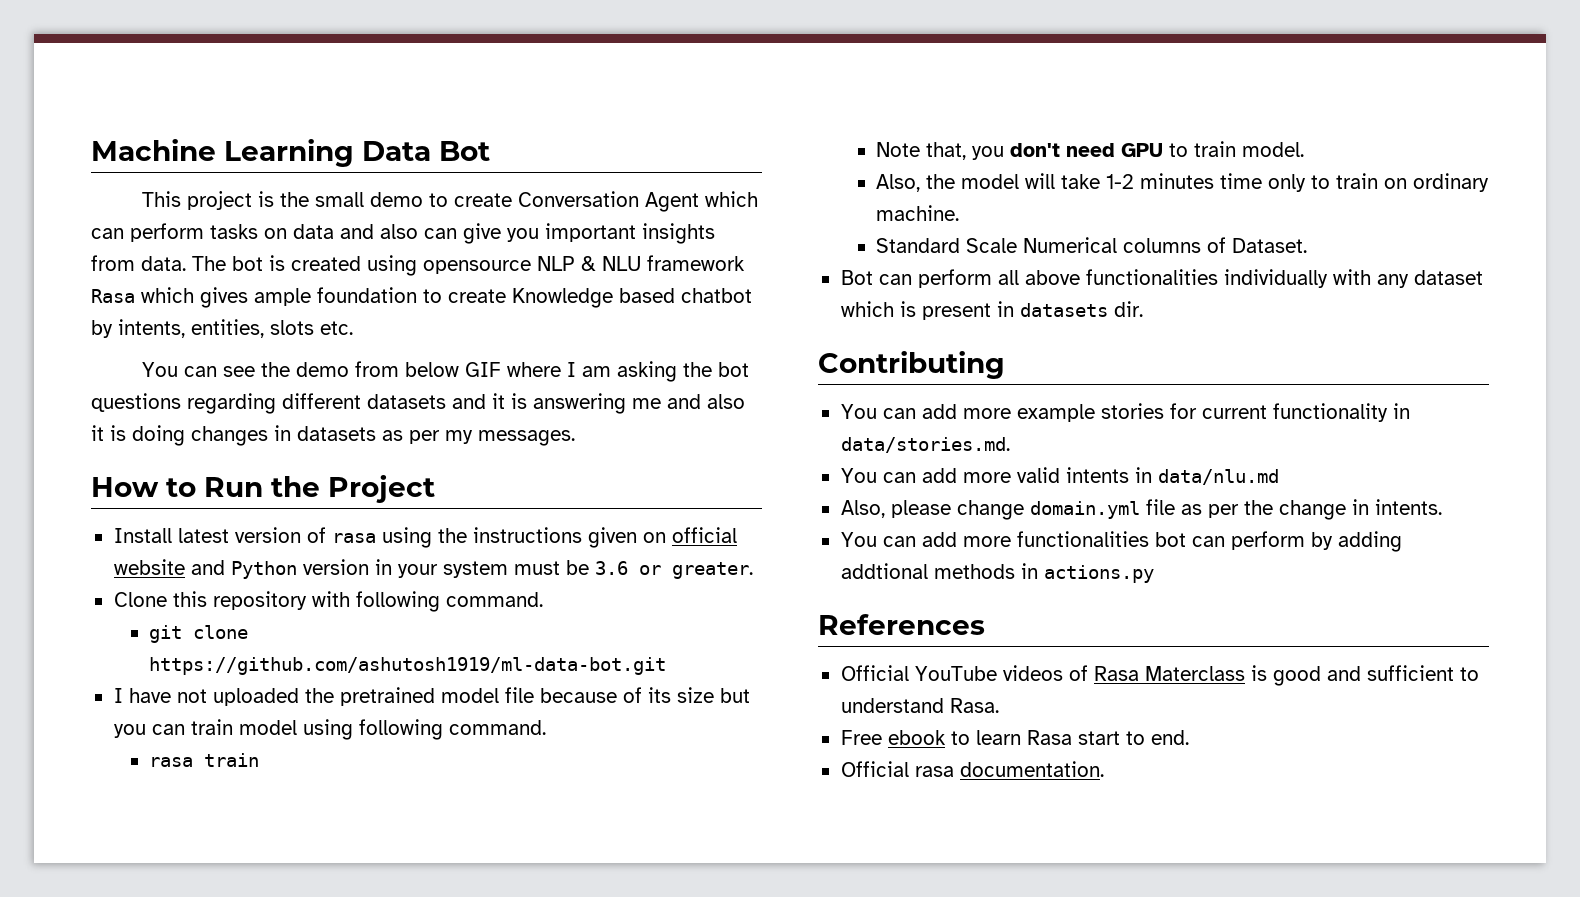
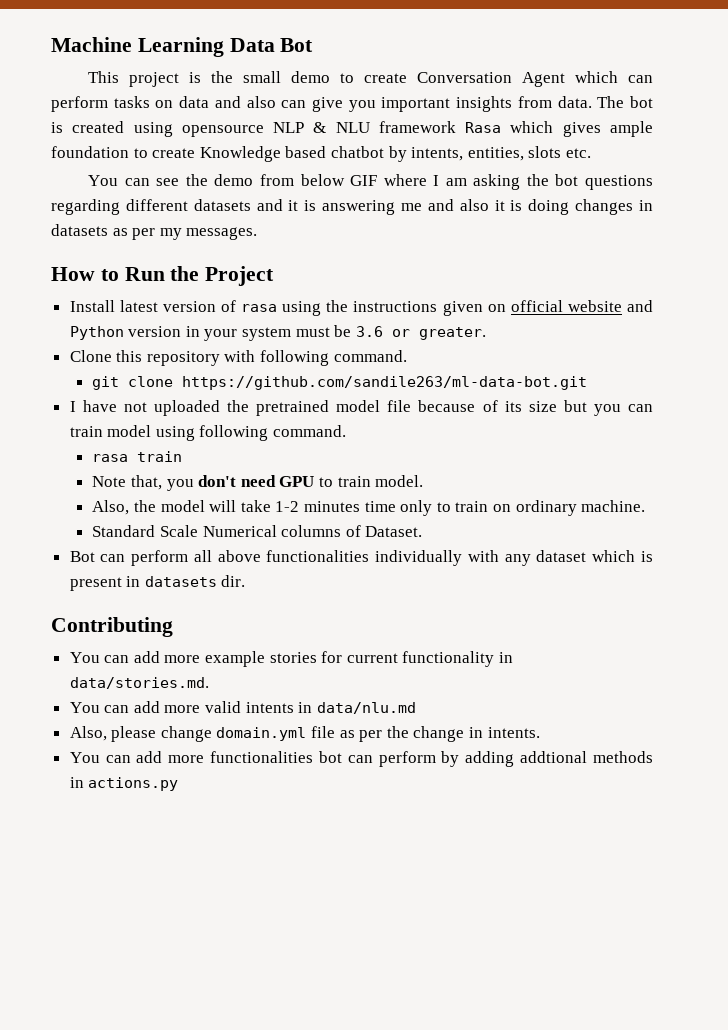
- git clone https://github.com/ashutosh1919/ml-data-bot.git
+ git clone https://github.com/sandile263/ml-data-bot.git
- References
- Official YouTube videos of Rasa Materclass is good and sufficient to understand Rasa.
- Free ebook to learn Rasa start to end.
- Official rasa documentation.

